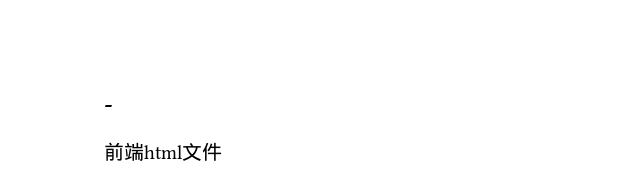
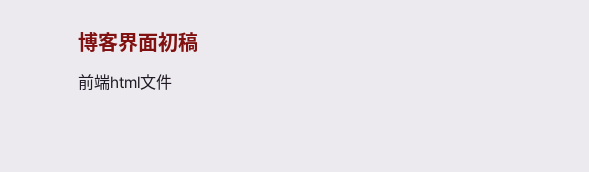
- -
+ 博客界面初稿

